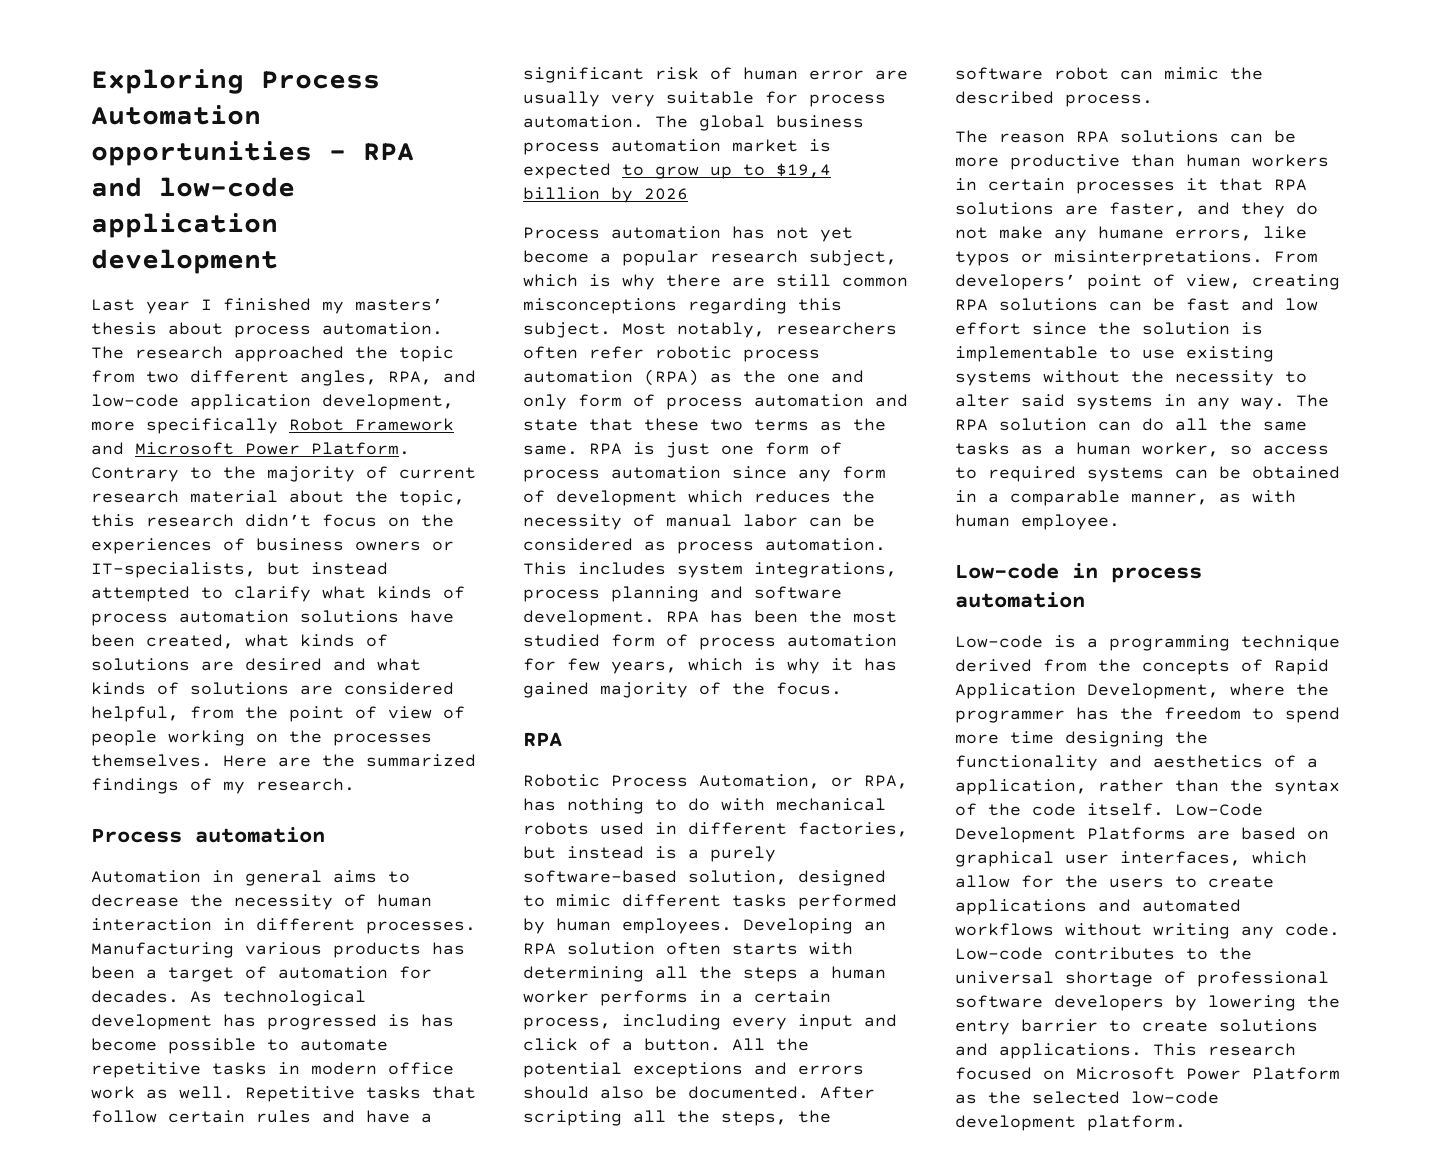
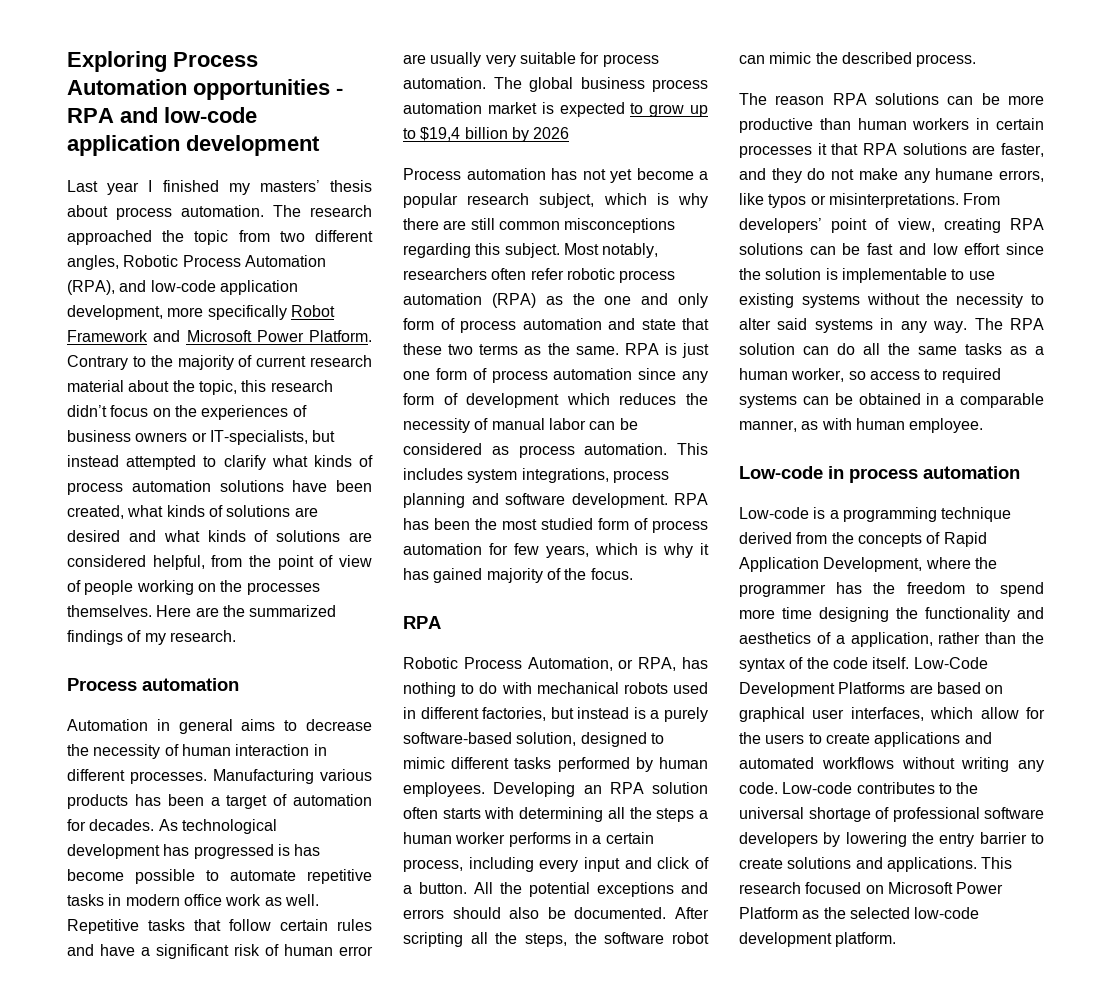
- The research approached the topic from two different angles, RPA, and low-code application development, more specifically Robot Framework and Microsoft Power Platform.
+ The research approached the topic from two different angles, Robotic Process Automation (RPA), and low-code application development, more specifically Robot Framework and Microsoft Power Platform.

